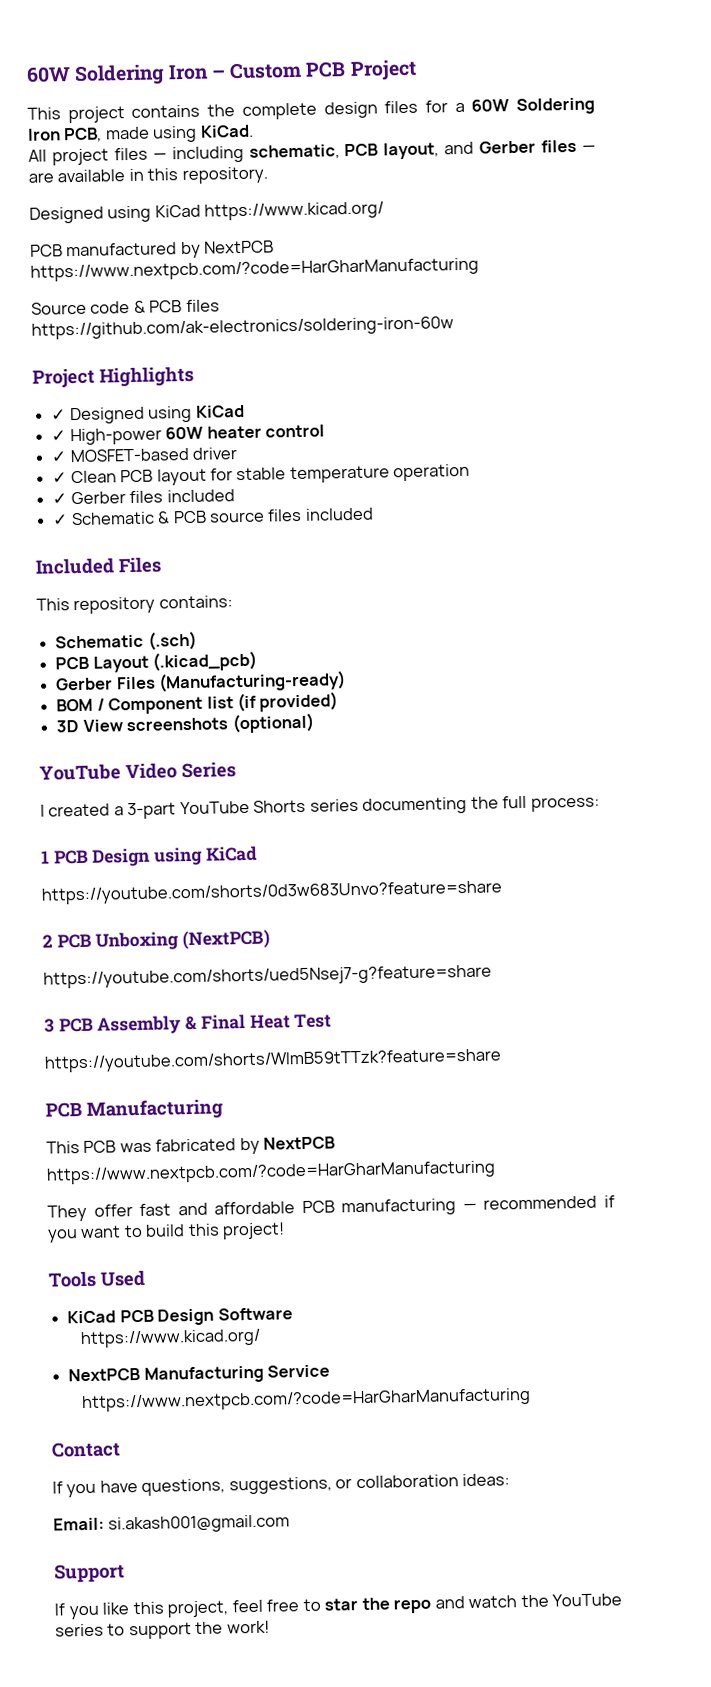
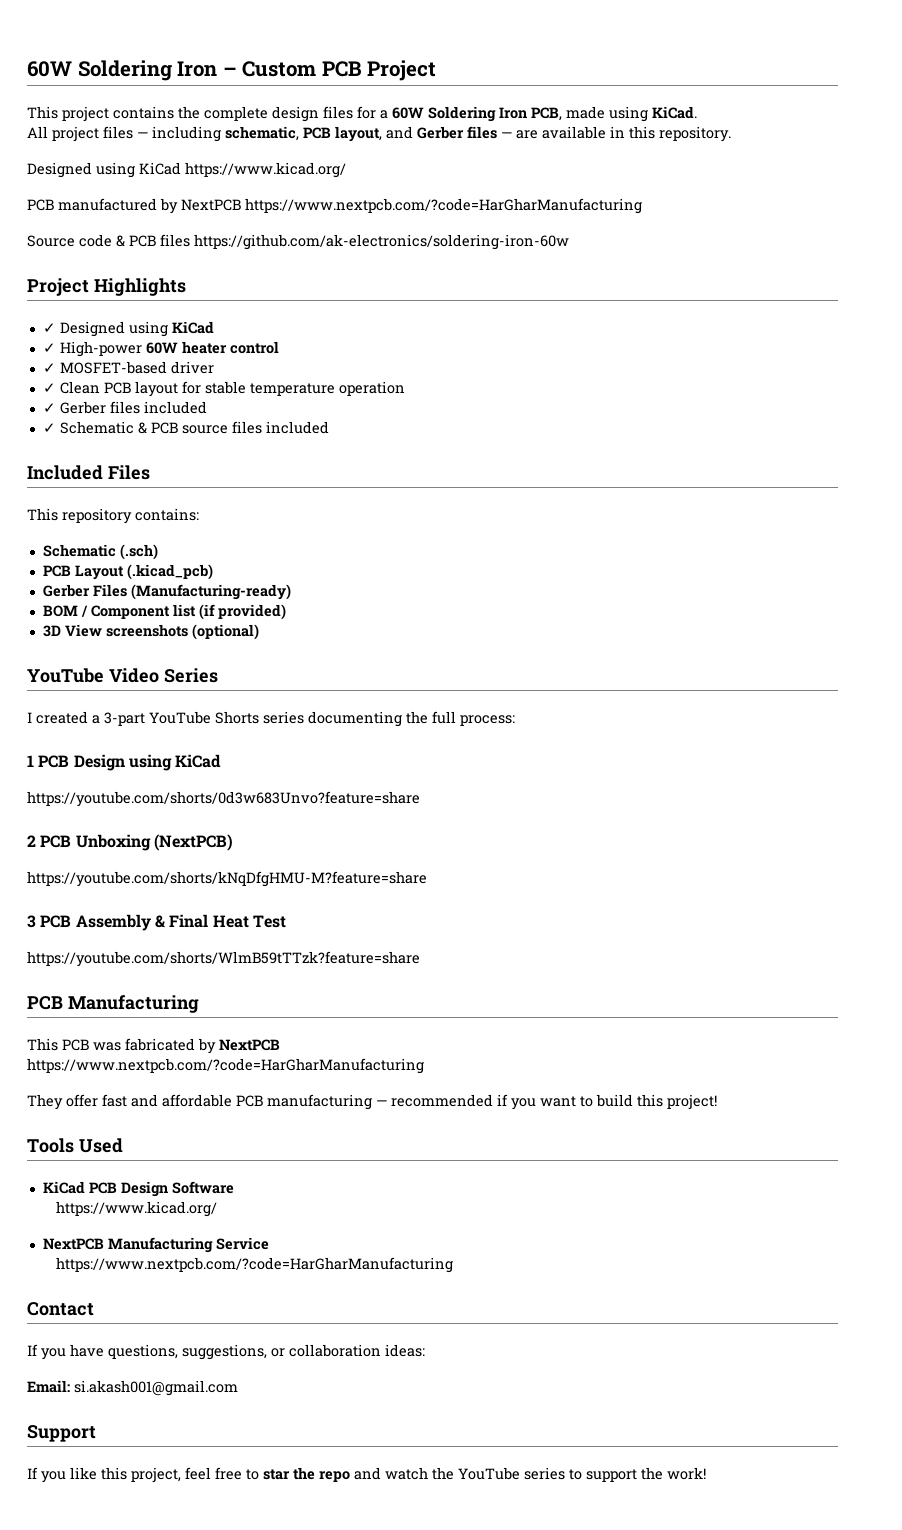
- https://youtube.com/shorts/ued5Nsej7-g?feature=share
+ https://youtube.com/shorts/kNqDfgHMU-M?feature=share

